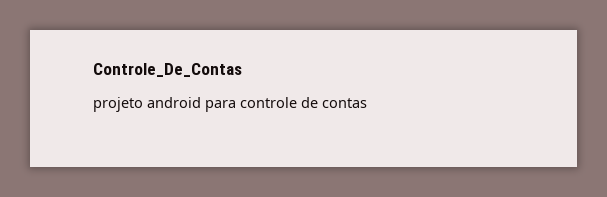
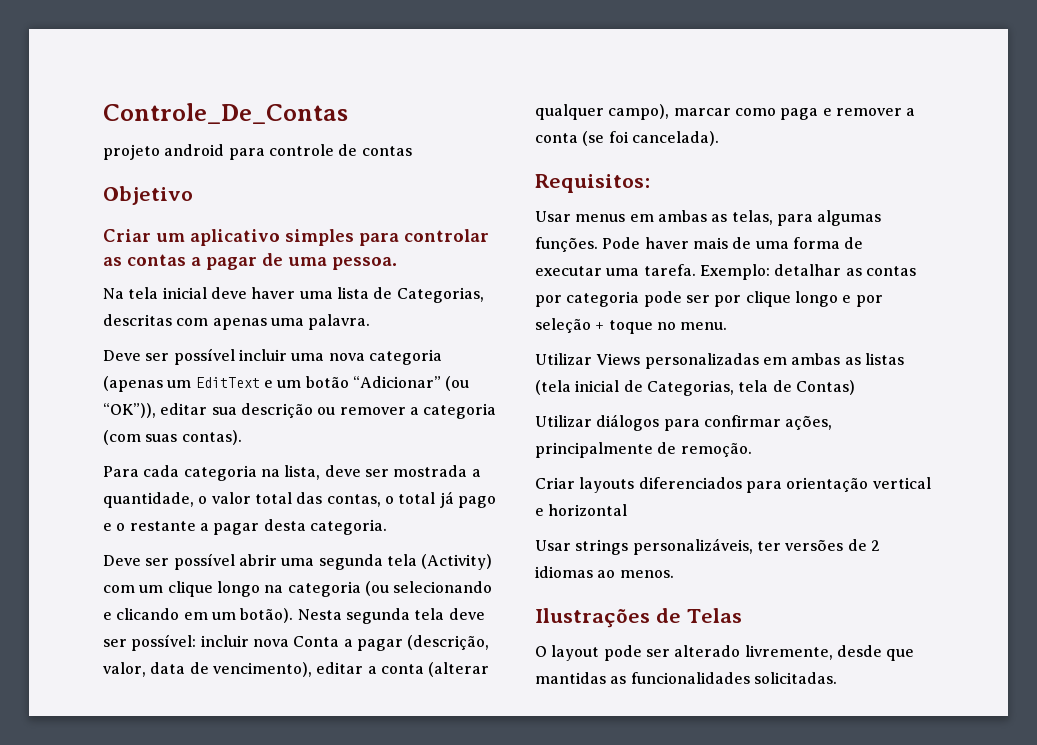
+ Objetivo
+ Criar um aplicativo simples para controlar as contas a pagar de uma pessoa.
+ Na tela inicial deve haver uma lista de Categorias, descritas com apenas uma palavra.
+ Deve ser possível incluir uma nova categoria (apenas um EditText e um botão “Adicionar” (ou “OK”)), editar sua descrição ou remover a categoria (com suas contas).
+ Para cada categoria na lista, deve ser mostrada a quantidade, o valor total das contas, o total já pago e o restante a pagar desta categoria.
+ Deve ser possível abrir uma segunda tela (Activity) com um clique longo na categoria (ou selecionando e clicando em um botão). Nesta segunda tela deve ser possível: incluir nova Conta a pagar (descrição, valor, data de vencimento), editar a conta (alterar qualquer campo), marcar como paga e remover a conta (se foi cancelada).
+ Requisitos:
+ Usar menus em ambas as telas, para algumas funções. Pode haver mais de uma forma de executar uma tarefa. Exemplo: detalhar as contas por categoria pode ser por clique longo e por seleção + toque no menu.
+ Utilizar Views personalizadas em ambas as listas (tela inicial de Categorias, tela de Contas)
+ Utilizar diálogos para confirmar ações, principalmente de remoção.
+ Criar layouts diferenciados para orientação vertical e horizontal
+ Usar strings personalizáveis, ter versões de 2 idiomas ao menos.
+ Ilustrações de Telas
+ O layout pode ser alterado livremente, desde que mantidas as funcionalidades solicitadas.

